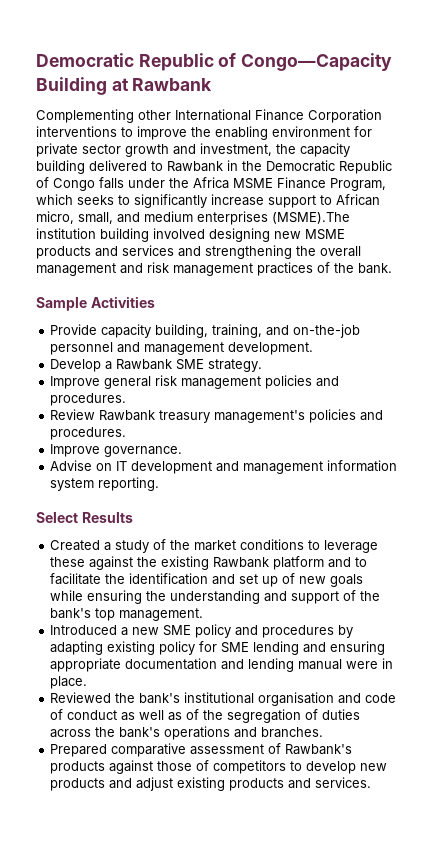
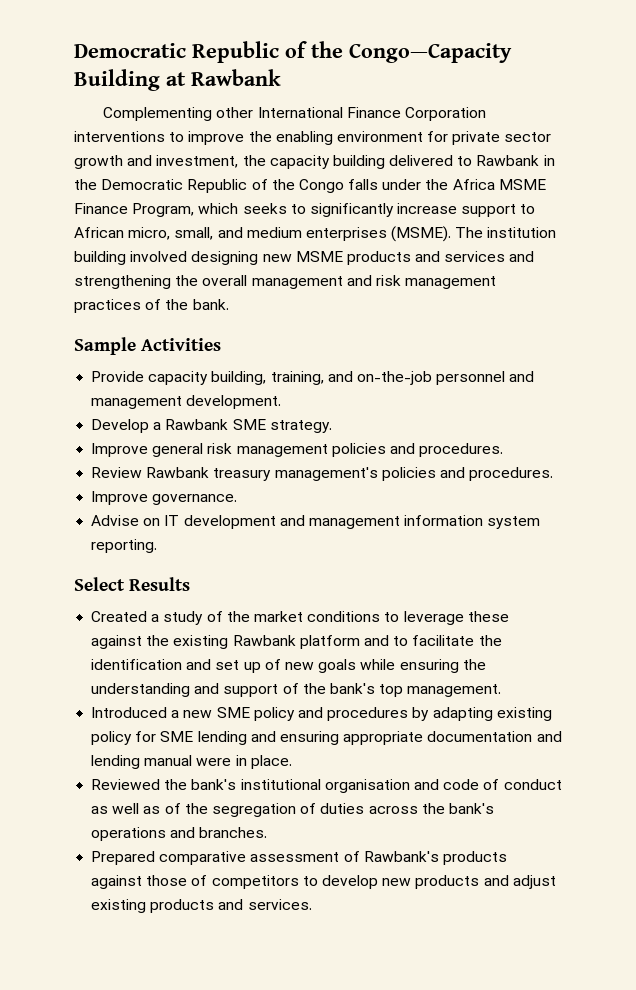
- Democratic Republic of Congo—Capacity Building at Rawbank
+ Democratic Republic of the Congo—Capacity Building at Rawbank
- Complementing other International Finance Corporation interventions to improve the enabling environment for private sector growth and investment, the capacity building delivered to Rawbank in the Democratic Republic of Congo falls under the Africa MSME Finance Program, which seeks to significantly increase support to African micro, small, and medium enterprises (MSME).The institution building involved designing new MSME products and services and strengthening the overall management and risk management practices of the bank.
+ Complementing other International Finance Corporation interventions to improve the enabling environment for private sector growth and investment, the capacity building delivered to Rawbank in the Democratic Republic of the Congo falls under the Africa MSME Finance Program, which seeks to significantly increase support to African micro, small, and medium enterprises (MSME). The institution building involved designing new MSME products and services and strengthening the overall management and risk management practices of the bank.

